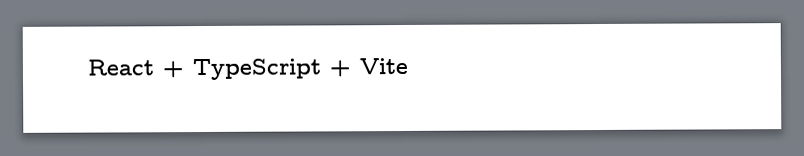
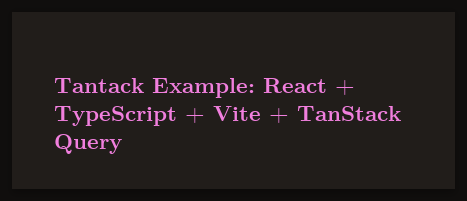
- React + TypeScript + Vite
+ Tantack Example: React + TypeScript + Vite + TanStack Query

